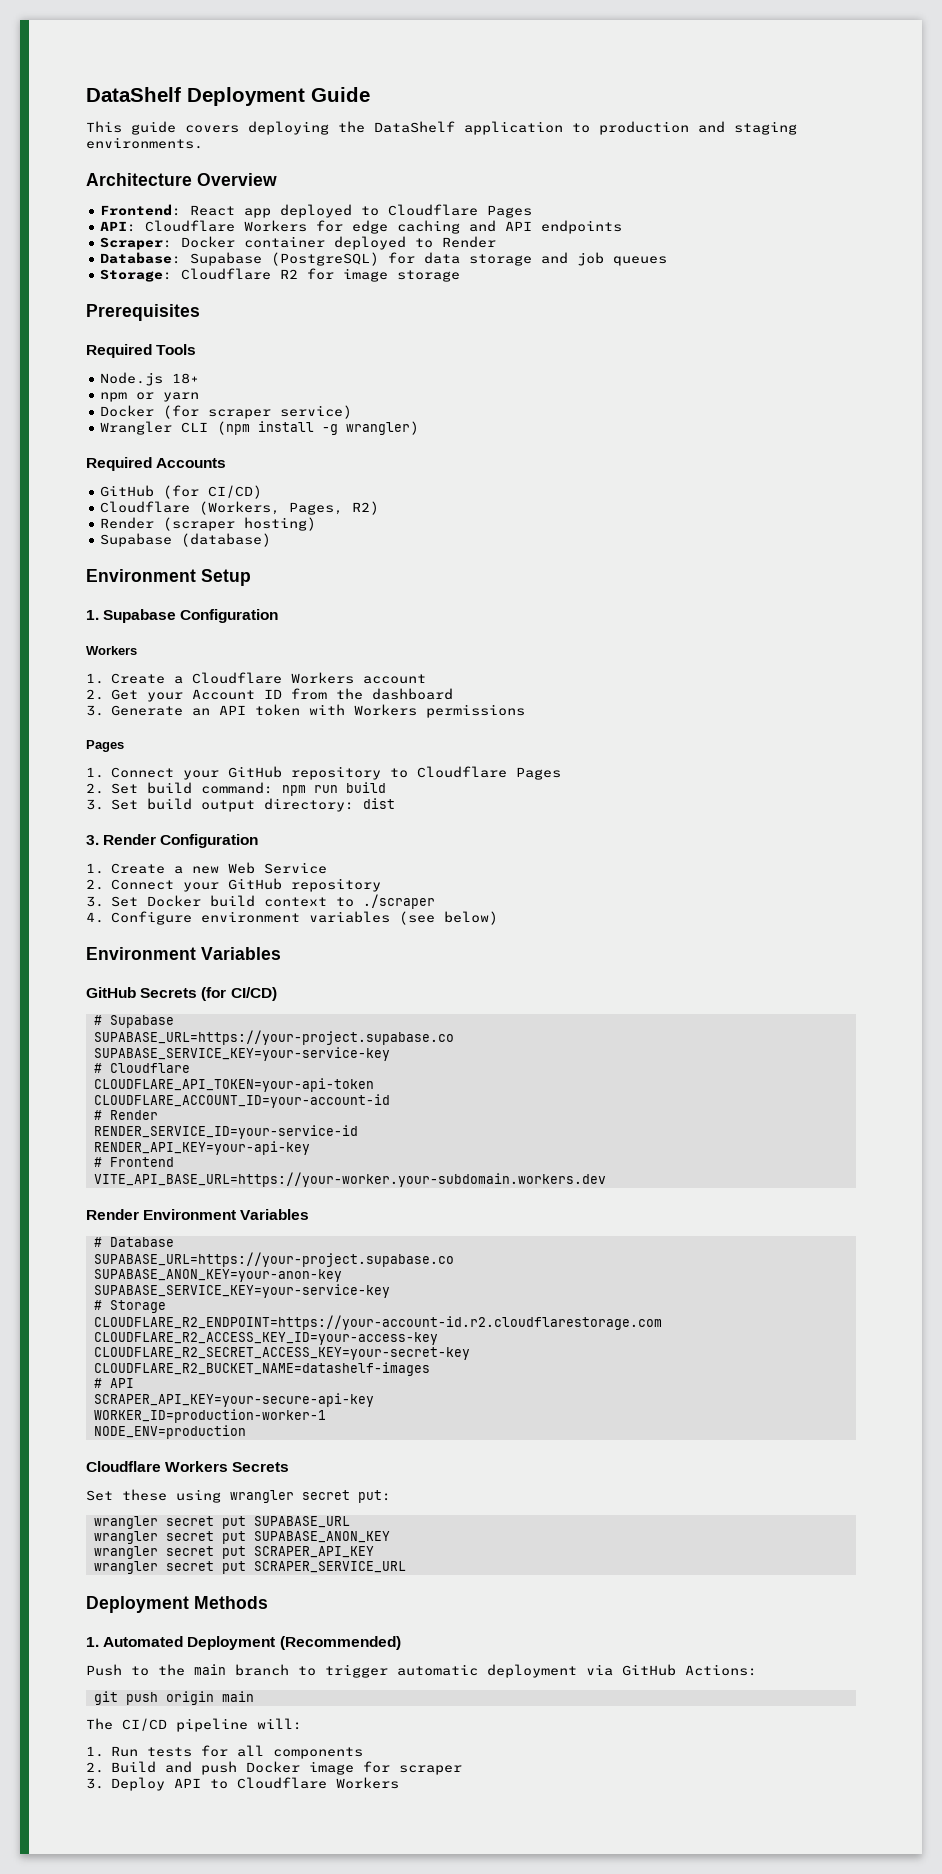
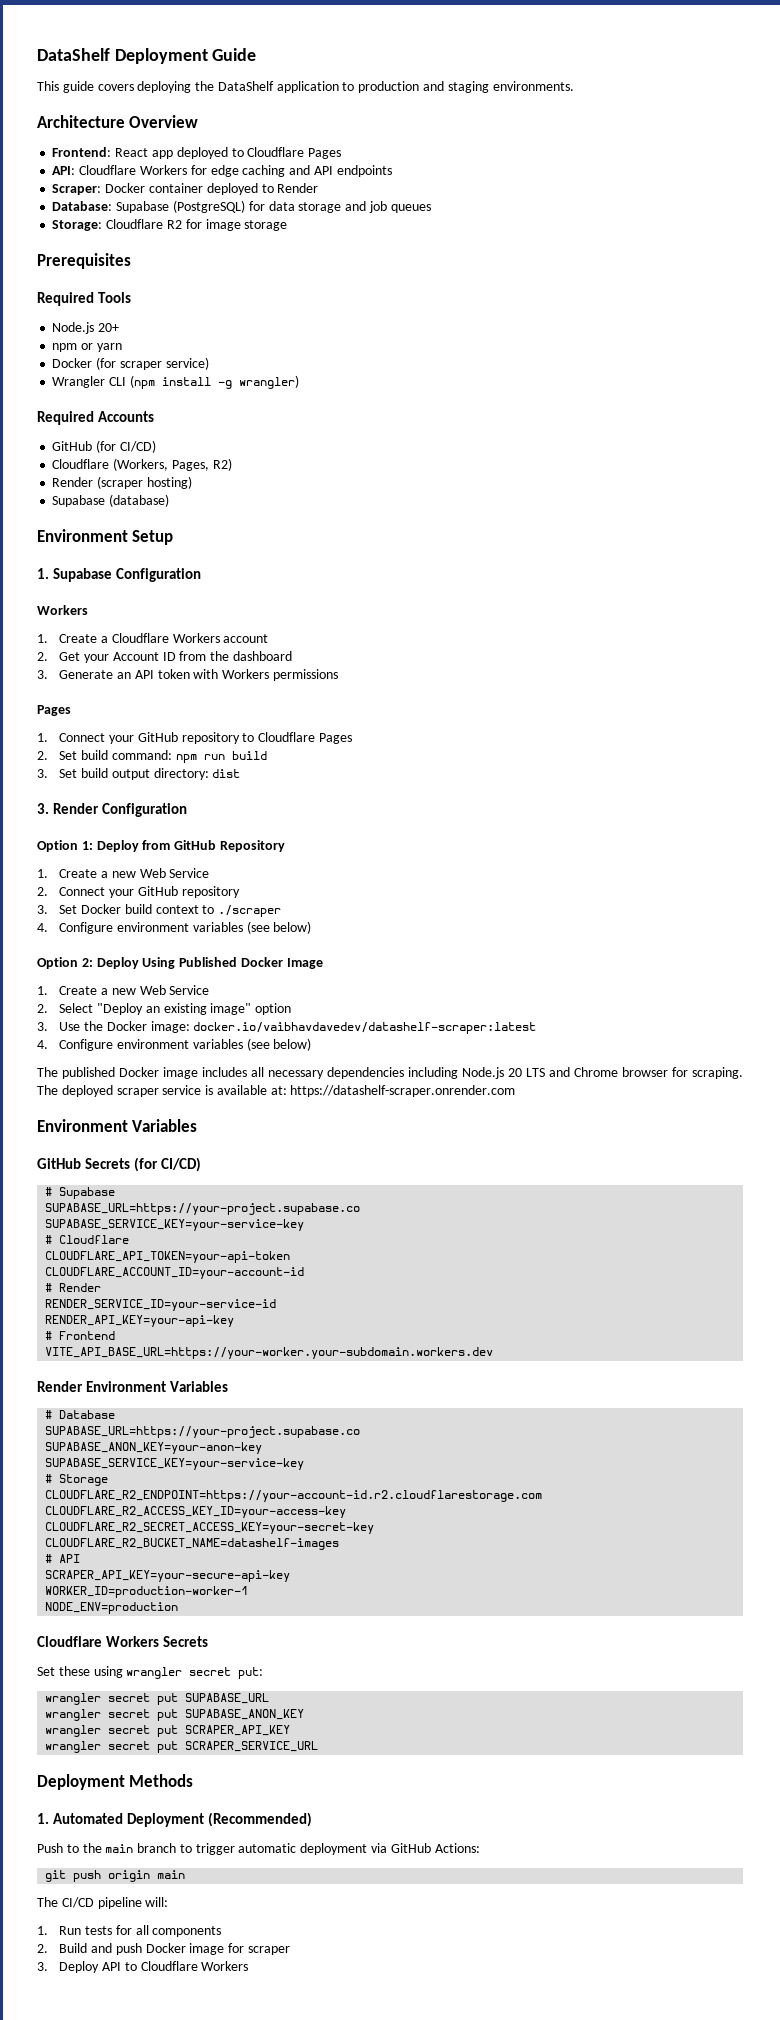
- Node.js 18+
+ Node.js 20+
+ Option 1: Deploy from GitHub Repository
+ Option 2: Deploy Using Published Docker Image
+ 1. Create a new Web Service
+ 2. Select "Deploy an existing image" option
+ 3. Use the Docker image: docker.io/vaibhavdavedev/datashelf-scraper:latest
+ 4. Configure environment variables (see below)
+ The published Docker image includes all necessary dependencies including Node.js 20 LTS and Chrome browser for scraping. The deployed scraper service is available at: https://datashelf-scraper.onrender.com

